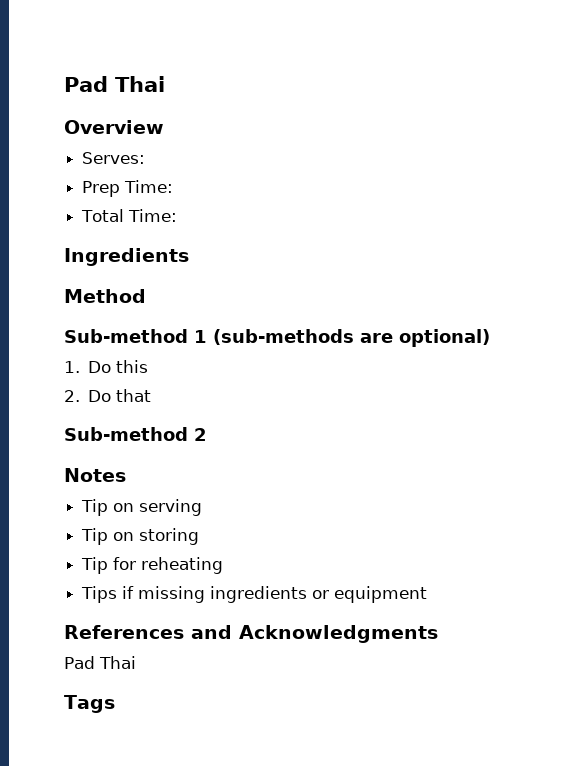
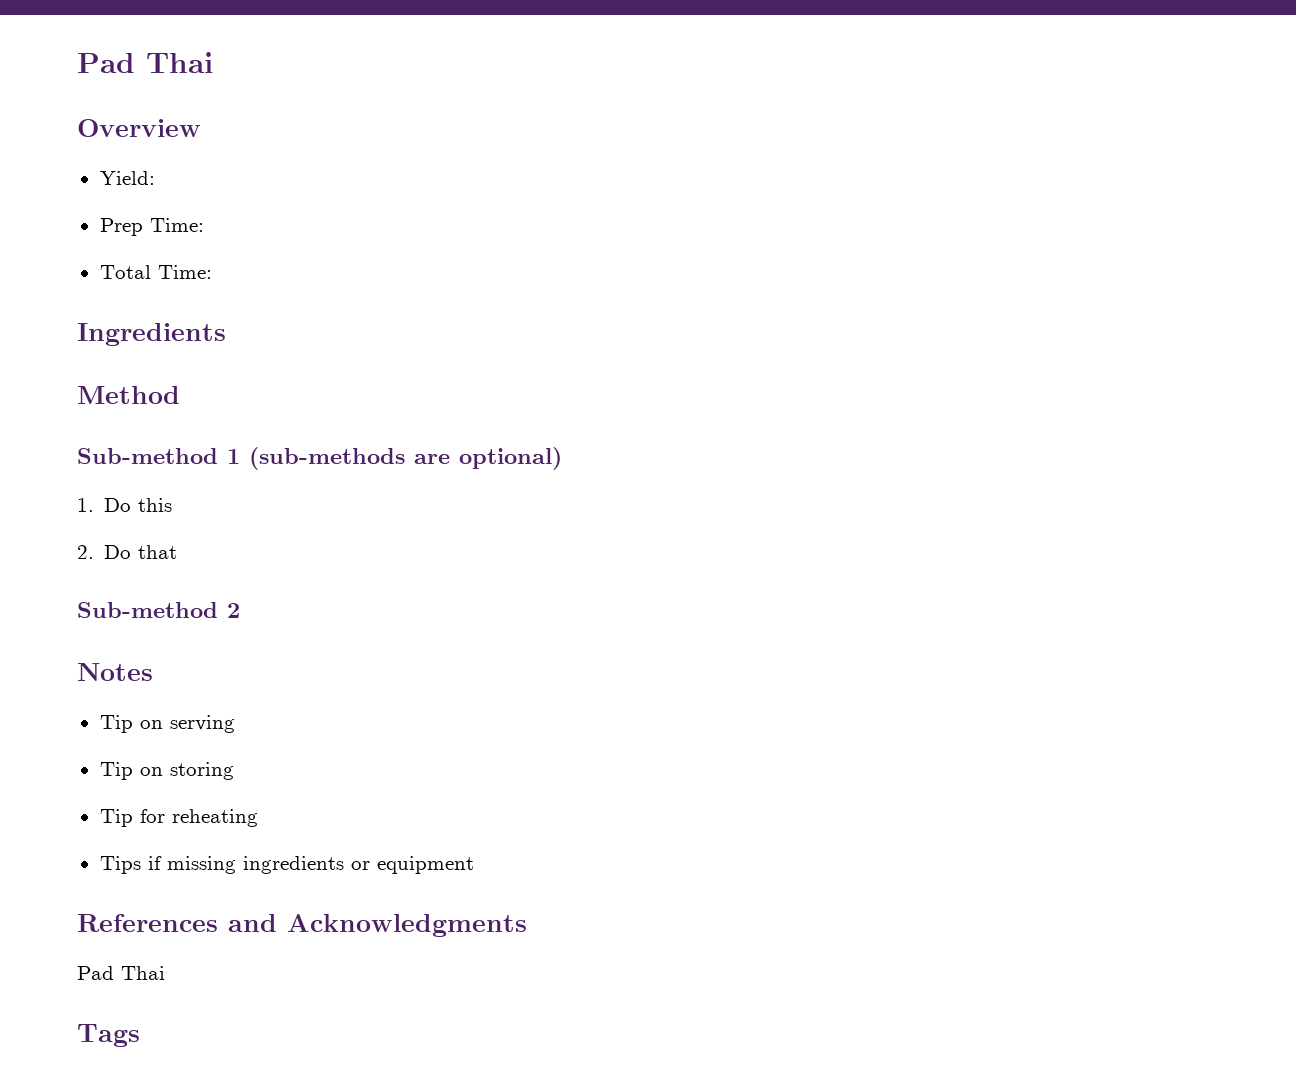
- Serves:
+ Yield:

